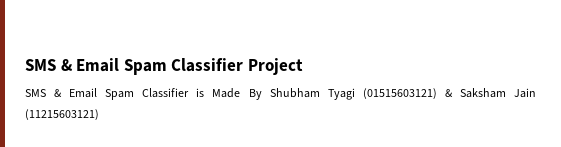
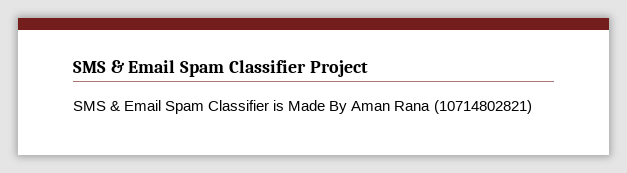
- SMS & Email Spam Classifier is Made By Shubham Tyagi (01515603121) & Saksham Jain (11215603121)
+ SMS & Email Spam Classifier is Made By Aman Rana (10714802821)

